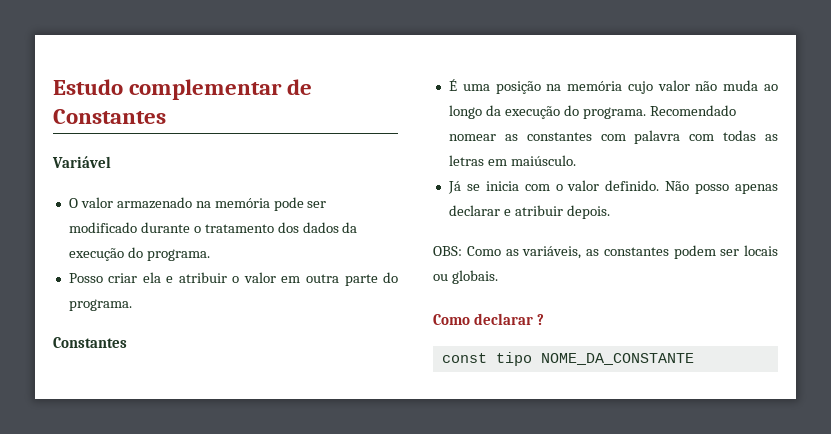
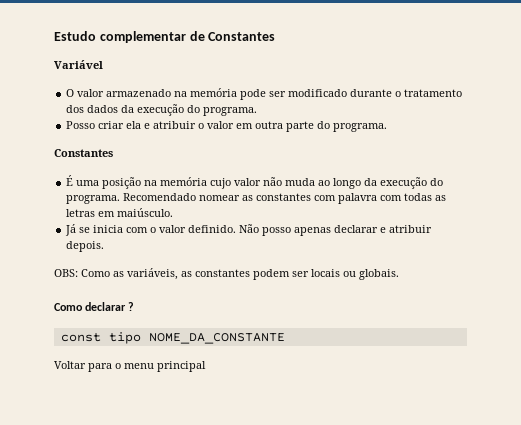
+ Voltar para o menu principal

